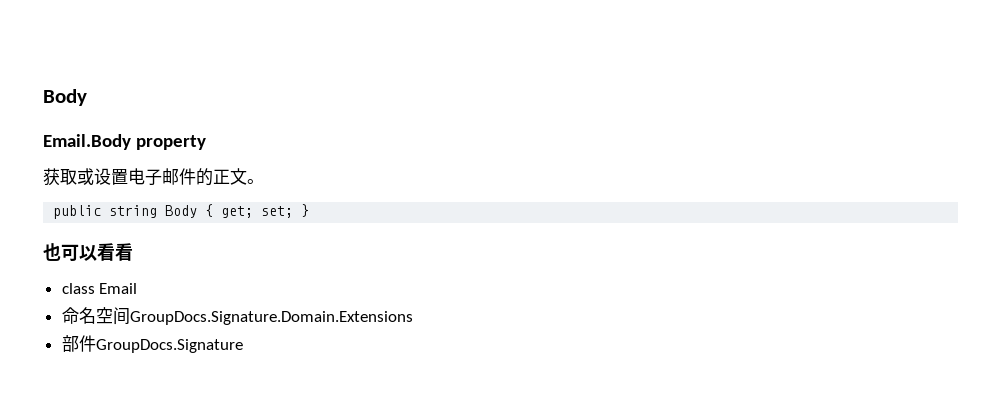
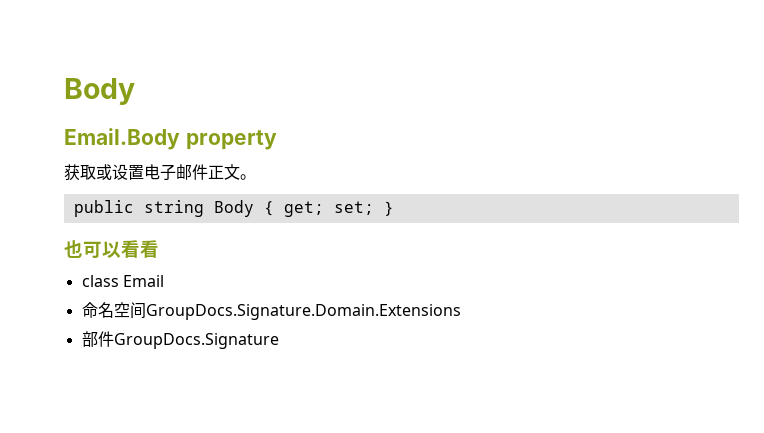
- 获取或设置电子邮件的正文。
+ 获取或设置电子邮件正文。

